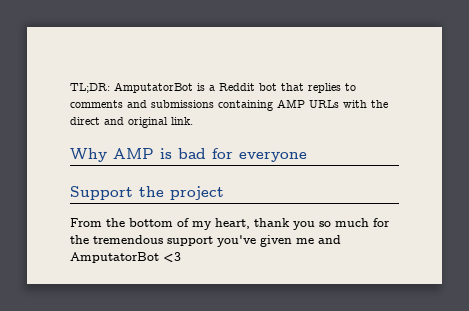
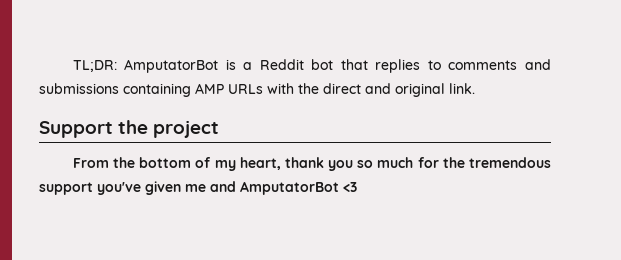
- Why AMP is bad for everyone

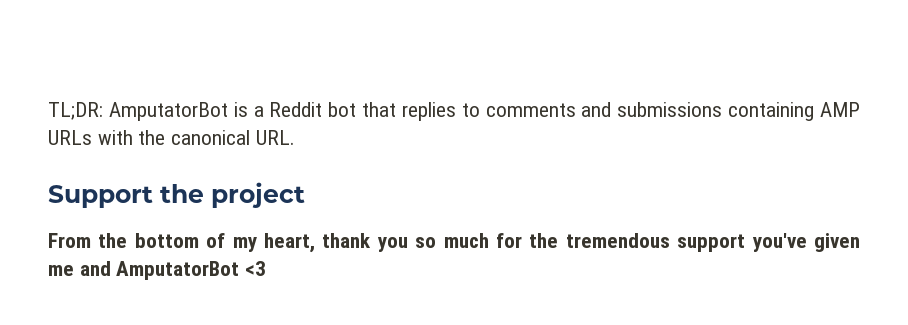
- TL;DR: AmputatorBot is a Reddit bot that replies to comments and submissions containing AMP URLs with the direct and original link.
+ TL;DR: AmputatorBot is a Reddit bot that replies to comments and submissions containing AMP URLs with the canonical URL.

